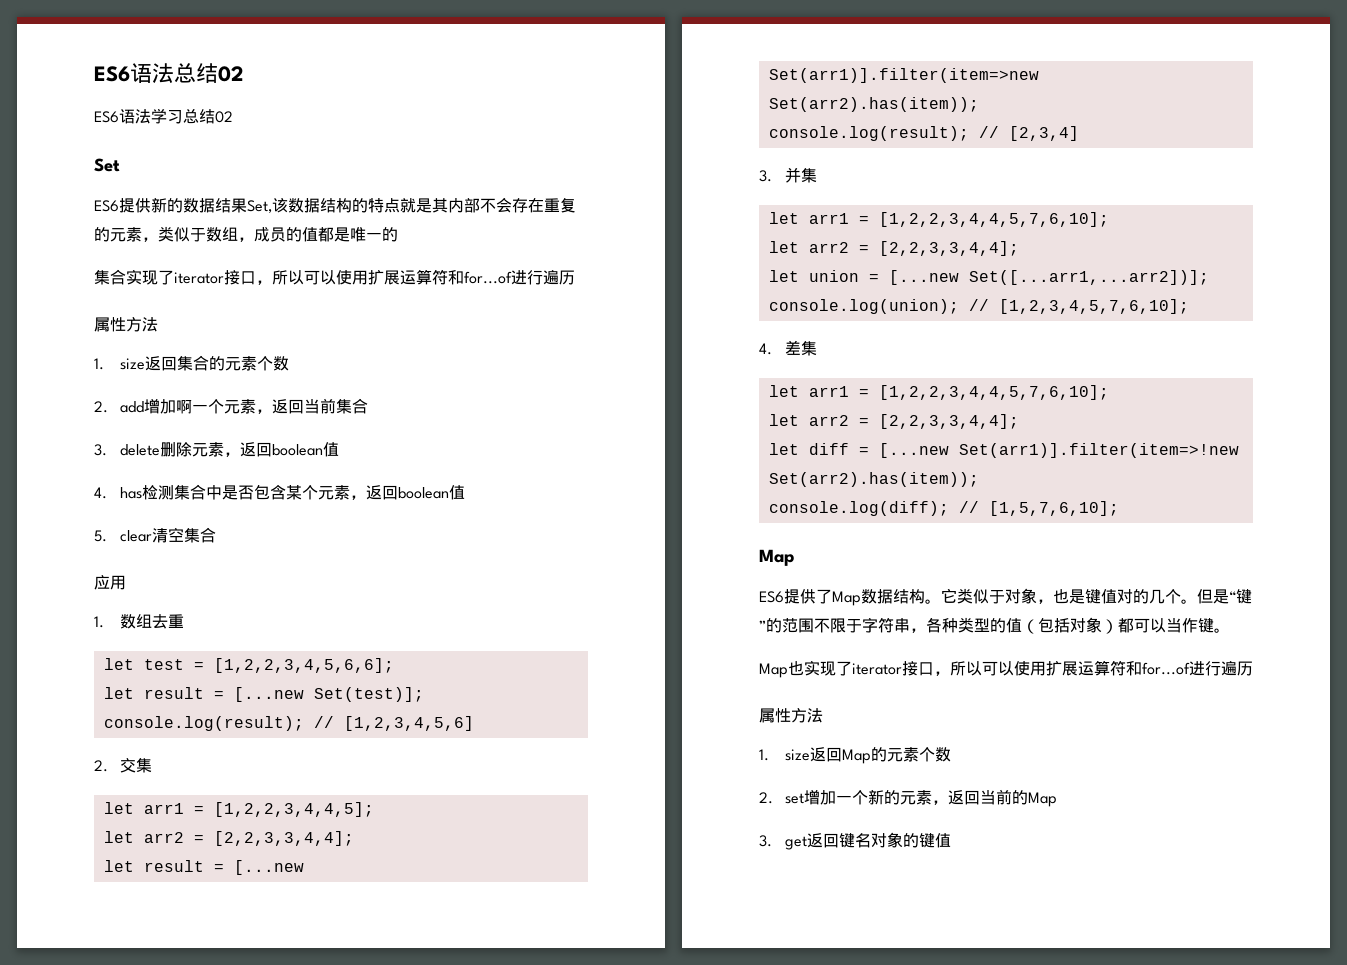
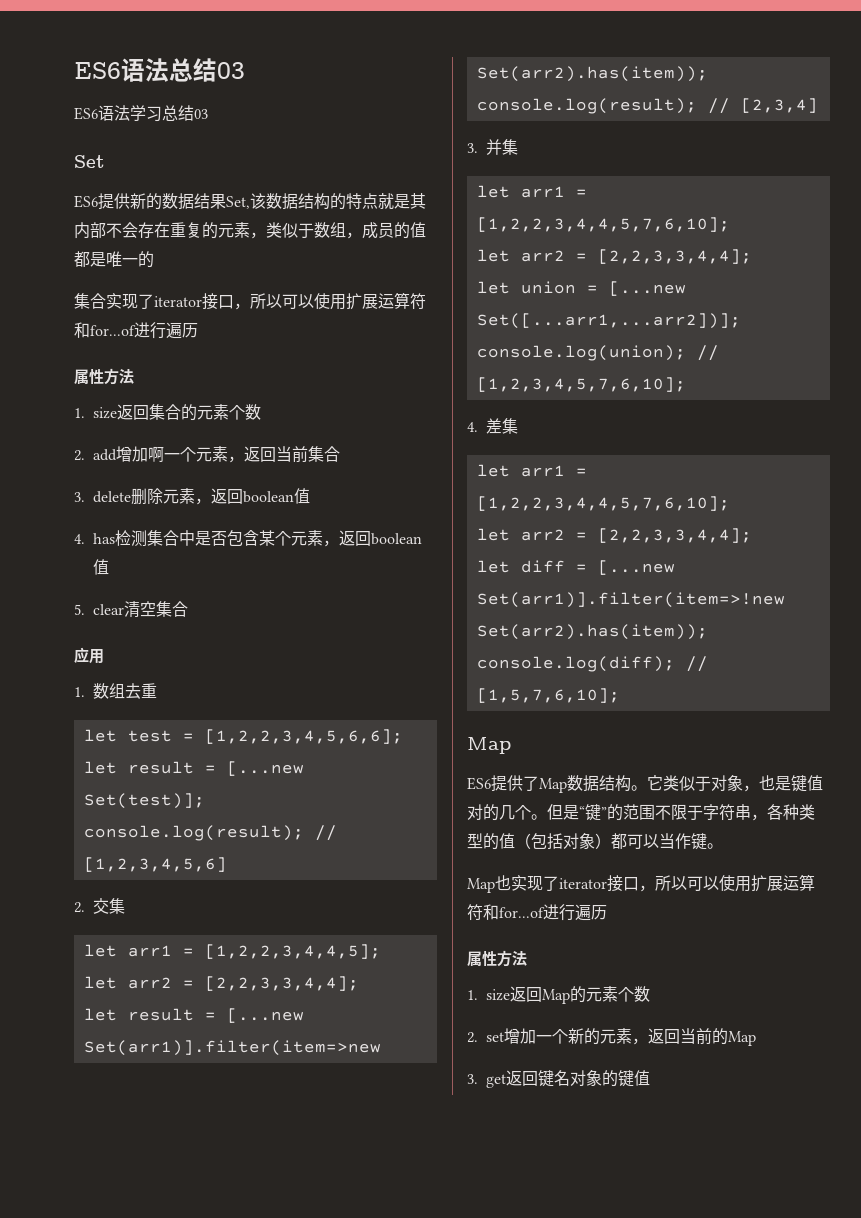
- ES6语法总结02
+ ES6语法总结03
- ES6语法学习总结02
+ ES6语法学习总结03

